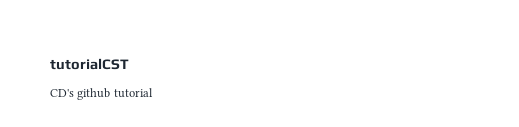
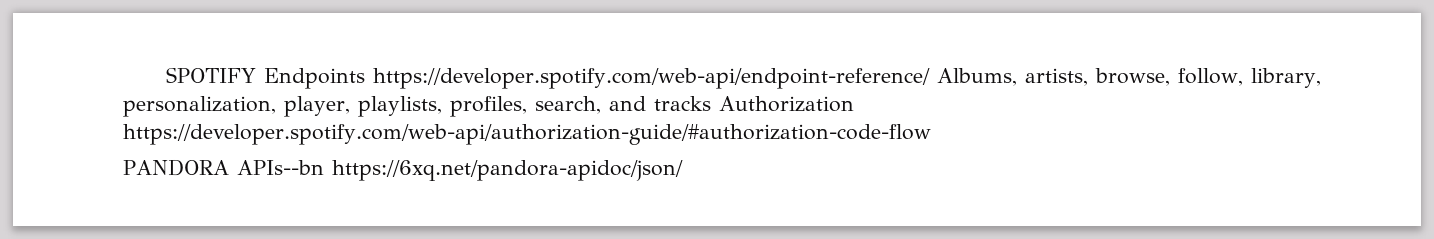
- tutorialCST
- CD's github tutorial
+ SPOTIFY Endpoints https://developer.spotify.com/web-api/endpoint-reference/ Albums, artists, browse, follow, library, personalization, player, playlists, profiles, search, and tracks Authorization https://developer.spotify.com/web-api/authorization-guide/#authorization-code-flow
+ PANDORA APIs--bn https://6xq.net/pandora-apidoc/json/

